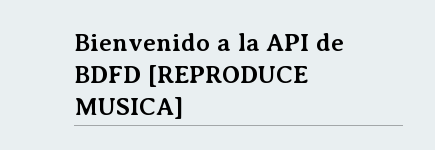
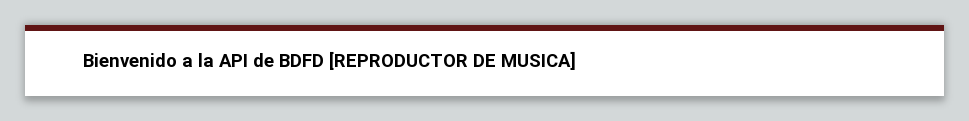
- Bienvenido a la API de BDFD [REPRODUCE MUSICA]
+ Bienvenido a la API de BDFD [REPRODUCTOR DE MUSICA]

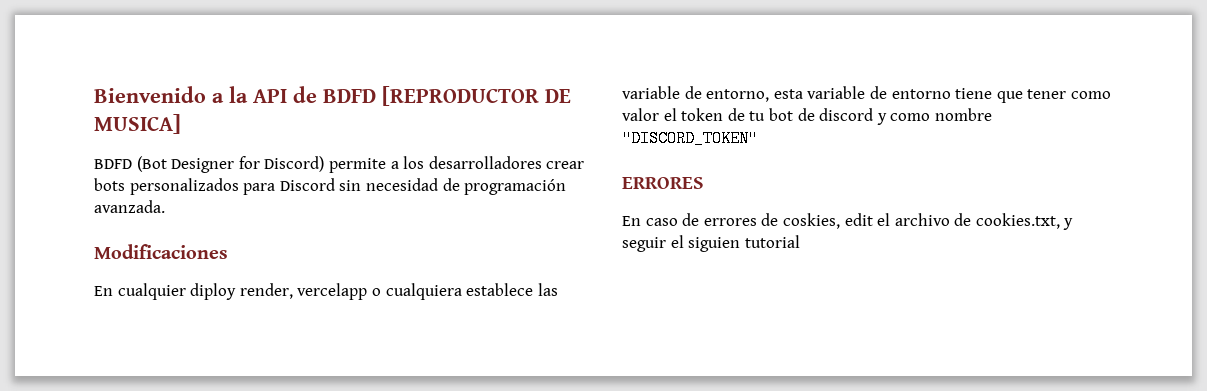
+ BDFD (Bot Designer for Discord) permite a los desarrolladores crear bots personalizados para Discord sin necesidad de programación avanzada.
+ Modificaciones
+ En cualquier diploy render, vercelapp o cualquiera establece las variable de entorno, esta variable de entorno tiene que tener como valor el token de tu bot de discord y como nombre "DISCORD_TOKEN"
+ ERRORES
+ En caso de errores de coskies, edit el archivo de cookies.txt, y seguir el siguien tutorial

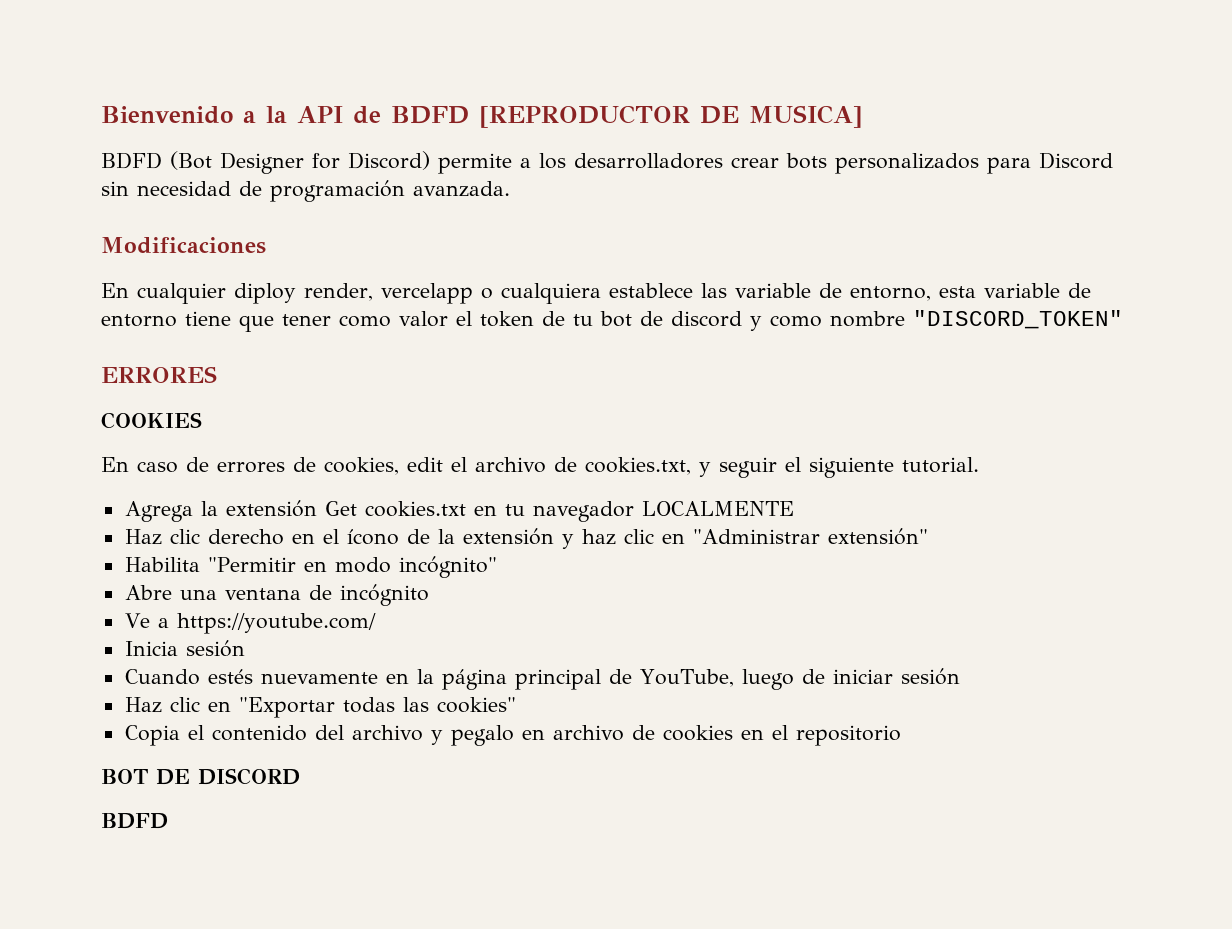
+ COOKIES
- En caso de errores de coskies, edit el archivo de cookies.txt, y seguir el siguien tutorial
+ En caso de errores de cookies, edit el archivo de cookies.txt, y seguir el siguiente tutorial.
+ Agrega la extensión Get cookies.txt en tu navegador LOCALMENTE
+ Haz clic derecho en el ícono de la extensión y haz clic en "Administrar extensión"
+ Habilita "Permitir en modo incógnito"
+ Abre una ventana de incógnito
+ Ve a https://youtube.com/
+ Inicia sesión
+ Cuando estés nuevamente en la página principal de YouTube, luego de iniciar sesión
+ Haz clic en "Exportar todas las cookies"
+ Copia el contenido del archivo y pegalo en archivo de cookies en el repositorio
+ BOT DE DISCORD
+ BDFD

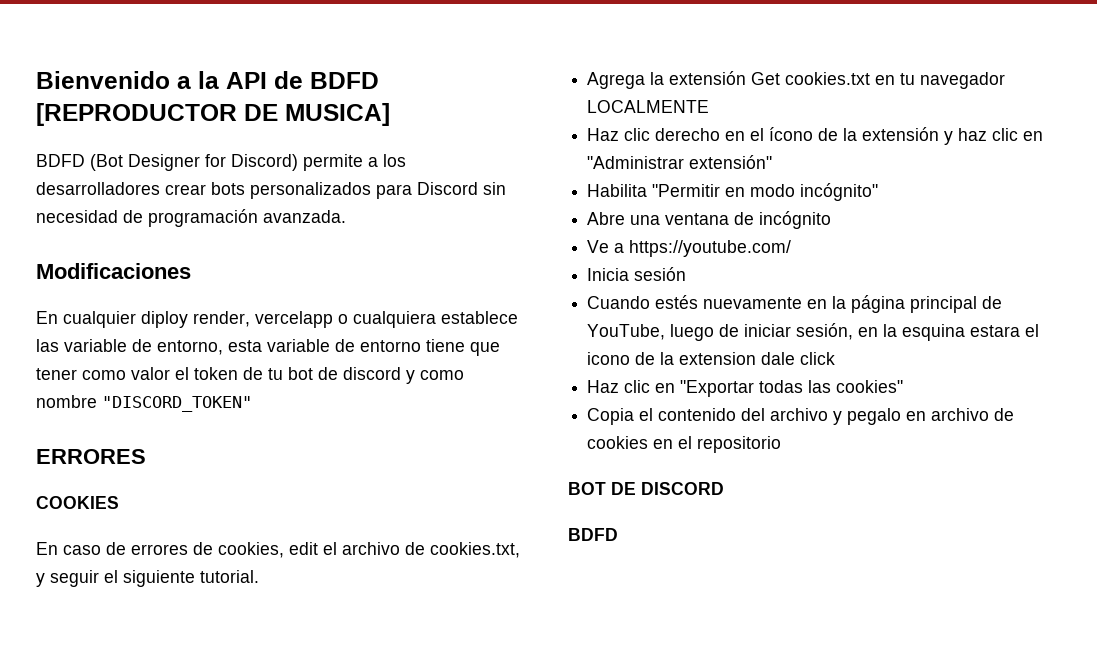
- Cuando estés nuevamente en la página principal de YouTube, luego de iniciar sesión
+ Cuando estés nuevamente en la página principal de YouTube, luego de iniciar sesión, en la esquina estara el icono de la extension dale click

